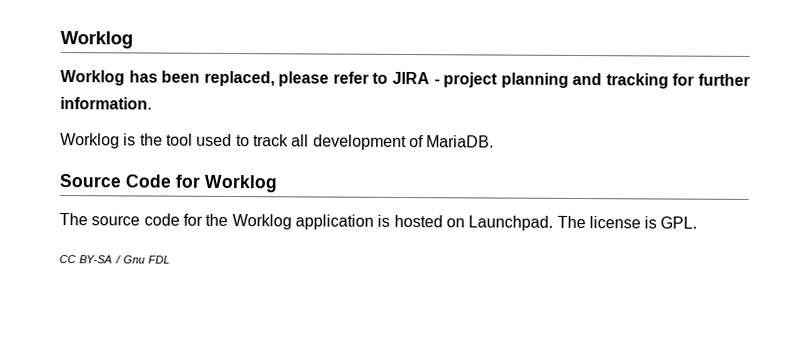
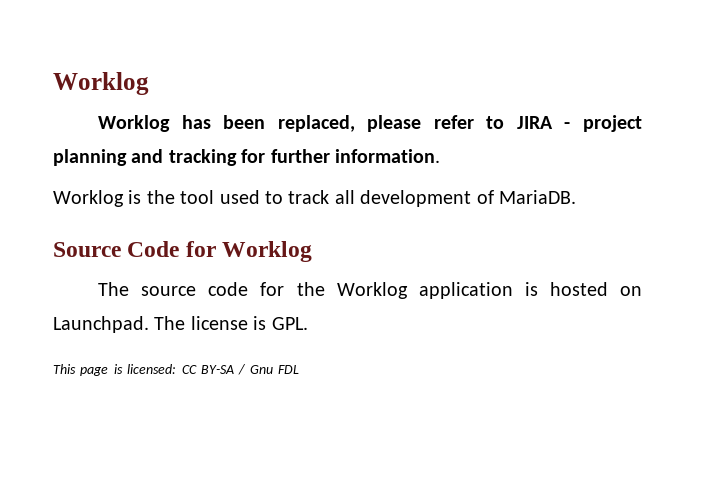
- CC BY-SA / Gnu FDL
+ This page is licensed: CC BY-SA / Gnu FDL

